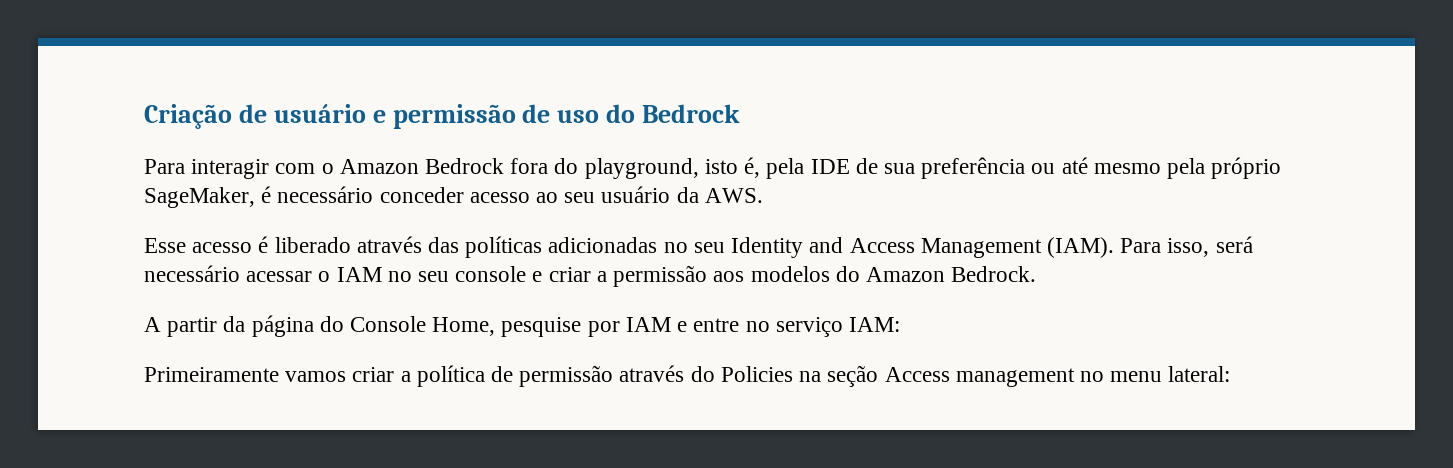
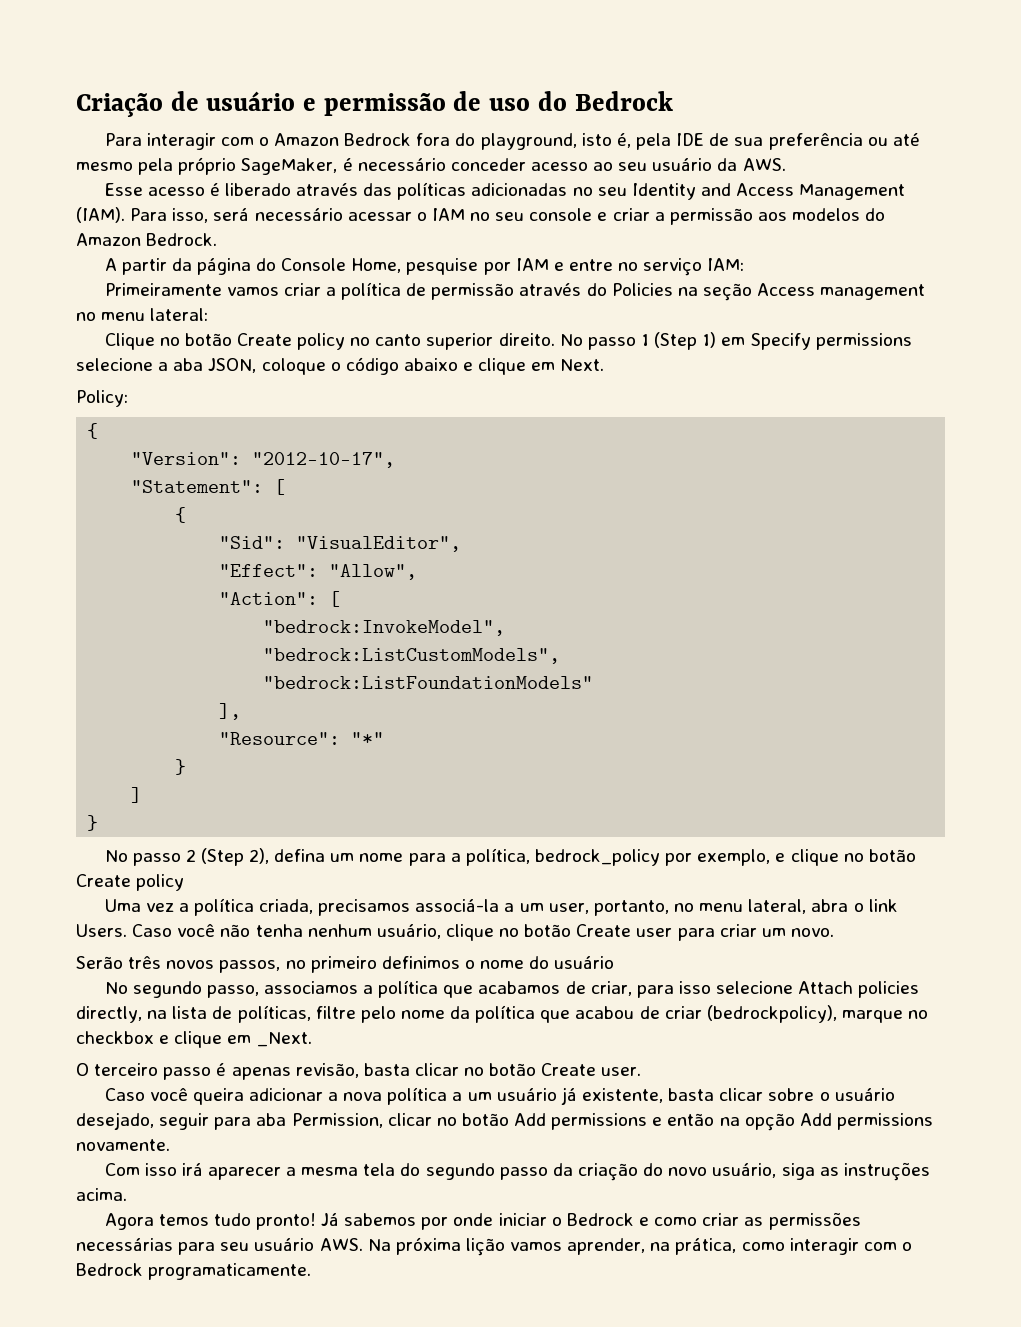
+ Clique no botão Create policy no canto superior direito. No passo 1 (Step 1) em Specify permissions selecione a aba JSON, coloque o código abaixo e clique em Next.
+ Policy:
+ {
+ "Version": "2012-10-17",
+ "Statement": [
+ {
+ "Sid": "VisualEditor",
+ "Effect": "Allow",
+ "Action": [
+ "bedrock:InvokeModel",
+ "bedrock:ListCustomModels",
+ "bedrock:ListFoundationModels"
+ ],
+ "Resource": "*"
+ }
+ ]
+ }
+ No passo 2 (Step 2), defina um nome para a política, bedrock_policy por exemplo, e clique no botão Create policy
+ Uma vez a política criada, precisamos associá-la a um user, portanto, no menu lateral, abra o link Users. Caso você não tenha nenhum usuário, clique no botão Create user para criar um novo.
+ Serão três novos passos, no primeiro definimos o nome do usuário
+ No segundo passo, associamos a política que acabamos de criar, para isso selecione Attach policies directly, na lista de políticas, filtre pelo nome da política que acabou de criar (bedrockpolicy), marque no checkbox e clique em _Next.
+ O terceiro passo é apenas revisão, basta clicar no botão Create user.
+ Caso você queira adicionar a nova política a um usuário já existente, basta clicar sobre o usuário desejado, seguir para aba Permission, clicar no botão Add permissions e então na opção Add permissions novamente.
+ Com isso irá aparecer a mesma tela do segundo passo da criação do novo usuário, siga as instruções acima.
+ Agora temos tudo pronto! Já sabemos por onde iniciar o Bedrock e como criar as permissões necessárias para seu usuário AWS. Na próxima lição vamos aprender, na prática, como interagir com o Bedrock programaticamente.

